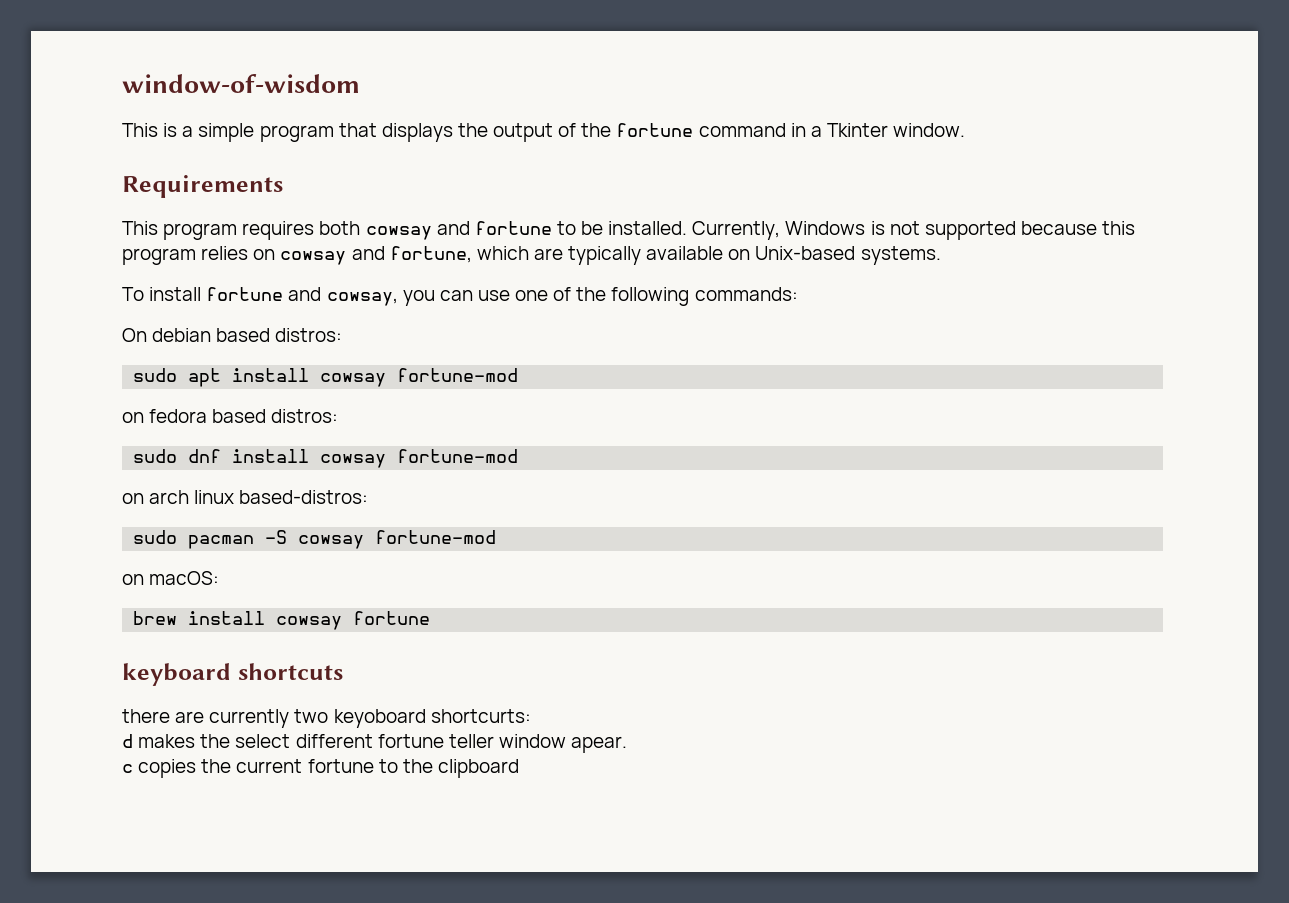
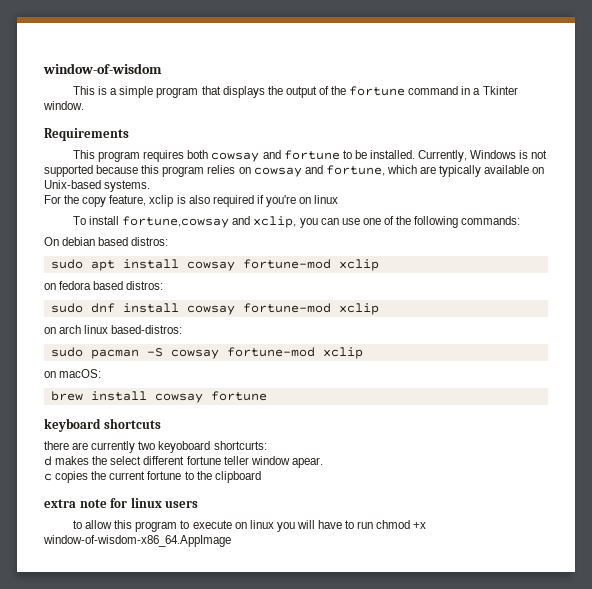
+ For the copy feature, xclip is also required if you're on linux
- To install fortune and cowsay, you can use one of the following commands:
+ To install fortune,cowsay and xclip, you can use one of the following commands:
- sudo apt install cowsay fortune-mod
+ sudo apt install cowsay fortune-mod xclip
- sudo dnf install cowsay fortune-mod
+ sudo dnf install cowsay fortune-mod xclip
- sudo pacman -S cowsay fortune-mod
+ sudo pacman -S cowsay fortune-mod xclip
+ extra note for linux users
+ to allow this program to execute on linux you will have to run chmod +x window-of-wisdom-x86_64.AppImage

